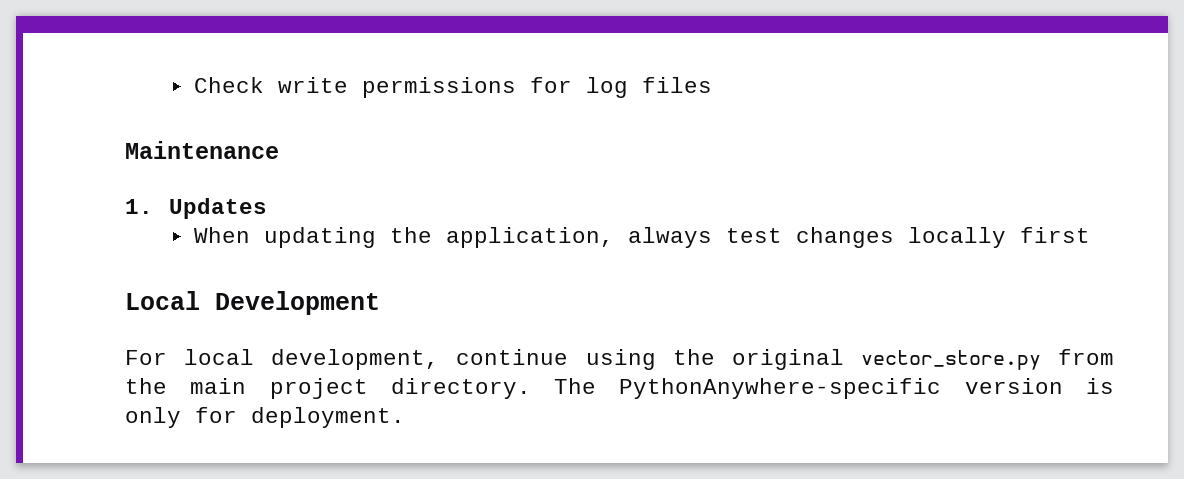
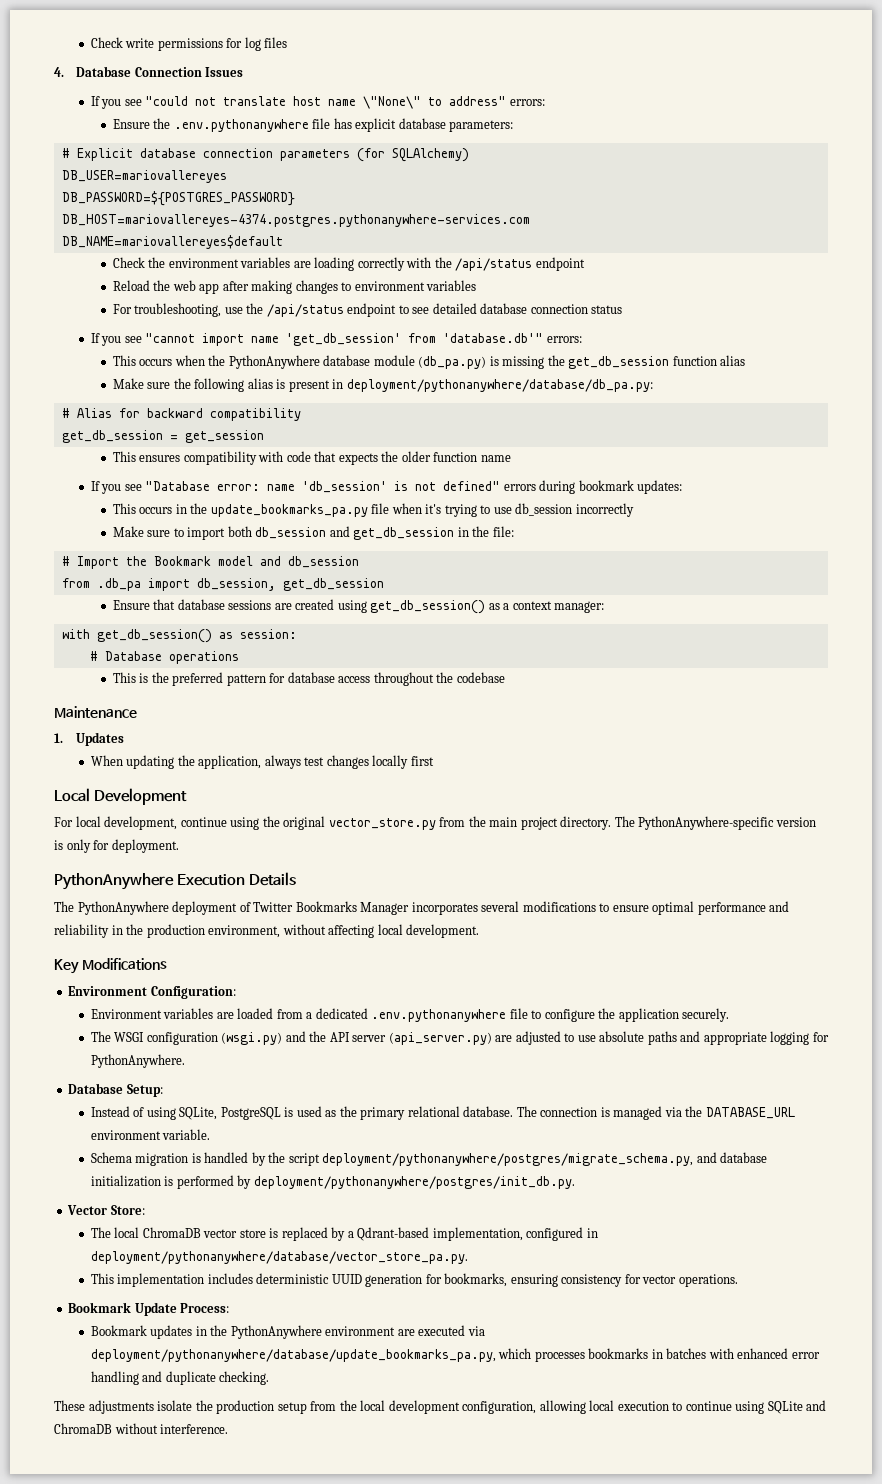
+ 4. Database Connection Issues
+ If you see "could not translate host name \"None\" to address" errors:
+ Ensure the .env.pythonanywhere file has explicit database parameters:
+ # Explicit database connection parameters (for SQLAlchemy)
+ DB_USER=mariovallereyes
+ DB_PASSWORD=${POSTGRES_PASSWORD}
+ DB_HOST=mariovallereyes-4374.postgres.pythonanywhere-services.com
+ DB_NAME=mariovallereyes$default
+ Check the environment variables are loading correctly with the /api/status endpoint
+ Reload the web app after making changes to environment variables
+ For troubleshooting, use the /api/status endpoint to see detailed database connection status
+ If you see "cannot import name 'get_db_session' from 'database.db'" errors:
+ This occurs when the PythonAnywhere database module (db_pa.py) is missing the get_db_session function alias
+ Make sure the following alias is present in deployment/pythonanywhere/database/db_pa.py:
+ # Alias for backward compatibility
+ get_db_session = get_session
+ This ensures compatibility with code that expects the older function name
+ If you see "Database error: name 'db_session' is not defined" errors during bookmark updates:
+ This occurs in the update_bookmarks_pa.py file when it's trying to use db_session incorrectly
+ Make sure to import both db_session and get_db_session in the file:
+ # Import the Bookmark model and db_session
+ from .db_pa import db_session, get_db_session
+ Ensure that database sessions are created using get_db_session() as a context manager:
+ with get_db_session() as session:
+ # Database operations
+ This is the preferred pattern for database access throughout the codebase
+ PythonAnywhere Execution Details
+ The PythonAnywhere deployment of Twitter Bookmarks Manager incorporates several modifications to ensure optimal performance and reliability in the production environment, without affecting local development.
+ Key Modifications
+ Environment Configuration:
+ Environment variables are loaded from a dedicated .env.pythonanywhere file to configure the application securely.
+ The WSGI configuration (wsgi.py) and the API server (api_server.py) are adjusted to use absolute paths and appropriate logging for PythonAnywhere.
+ Database Setup:
+ Instead of using SQLite, PostgreSQL is used as the primary relational database. The connection is managed via the DATABASE_URL environment variable.
+ Schema migration is handled by the script deployment/pythonanywhere/postgres/migrate_schema.py, and database initialization is performed by deployment/pythonanywhere/postgres/init_db.py.
+ Vector Store:
+ The local ChromaDB vector store is replaced by a Qdrant-based implementation, configured in deployment/pythonanywhere/database/vector_store_pa.py.
+ This implementation includes deterministic UUID generation for bookmarks, ensuring consistency for vector operations.
+ Bookmark Update Process:
+ Bookmark updates in the PythonAnywhere environment are executed via deployment/pythonanywhere/database/update_bookmarks_pa.py, which processes bookmarks in batches with enhanced error handling and duplicate checking.
+ These adjustments isolate the production setup from the local development configuration, allowing local execution to continue using SQLite and ChromaDB without interference.

